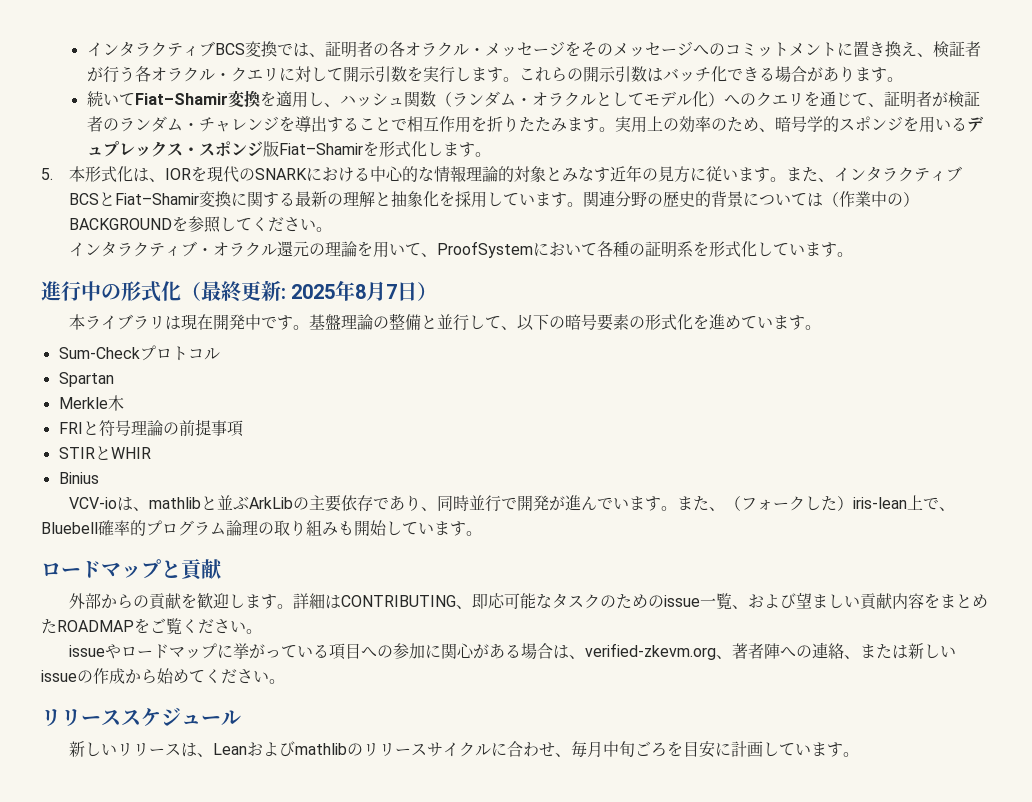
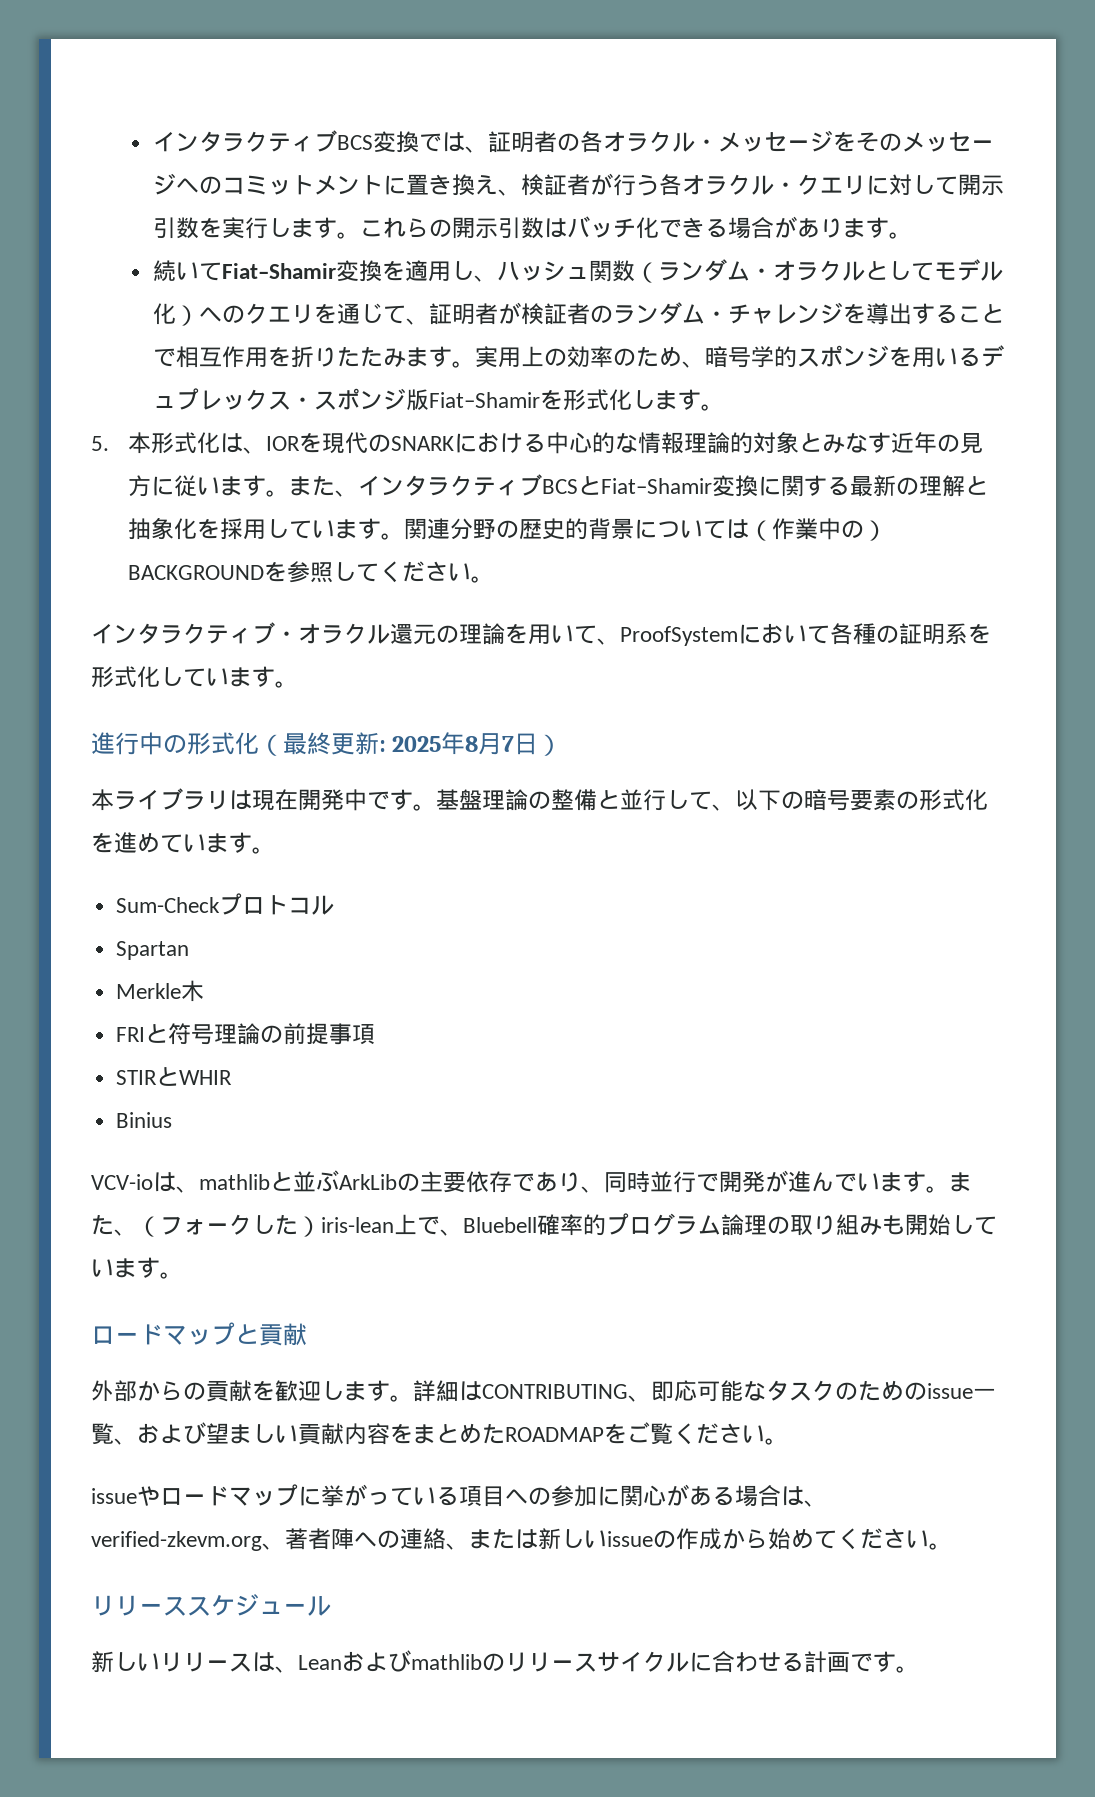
- 新しいリリースは、Leanおよびmathlibのリリースサイクルに合わせ、毎月中旬ごろを目安に計画しています。
+ 新しいリリースは、Leanおよびmathlibのリリースサイクルに合わせる計画です。

